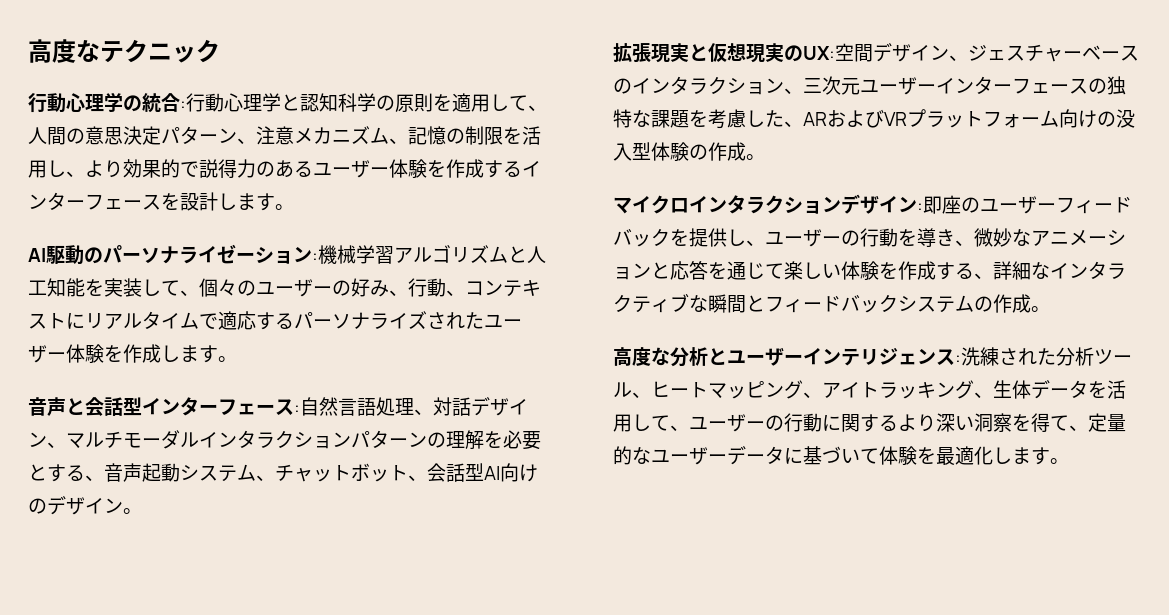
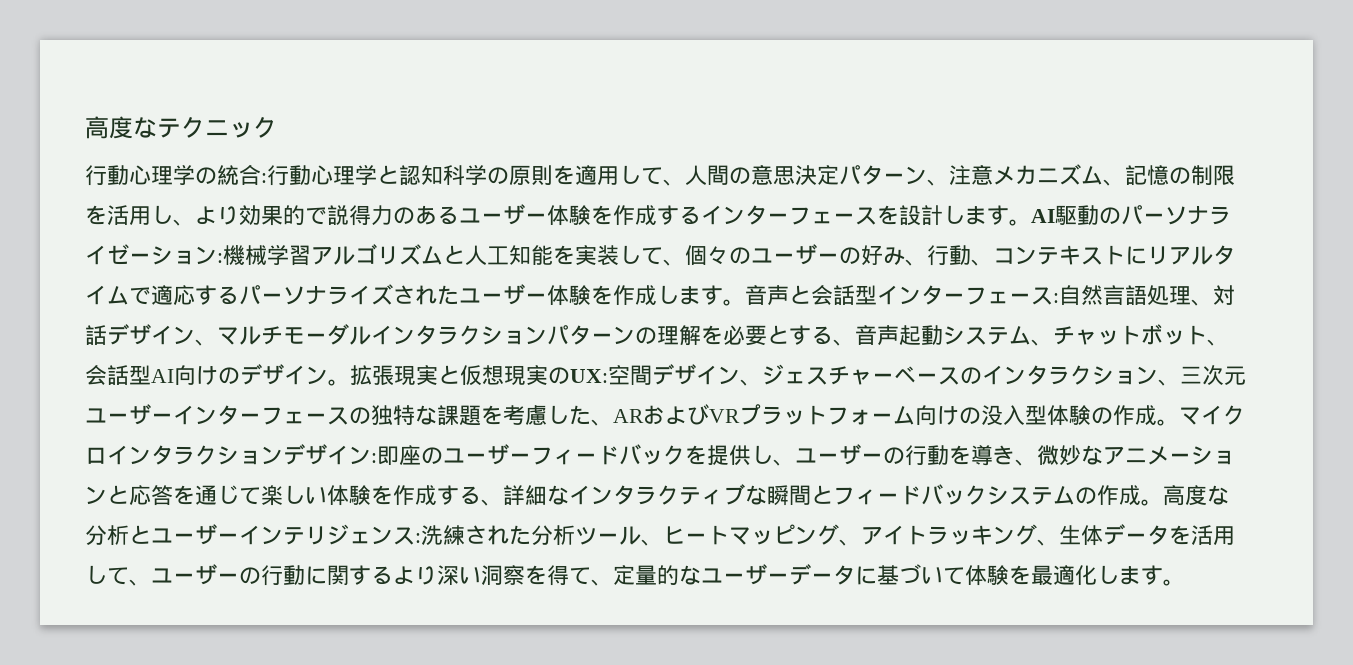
- 行動心理学と認知科学の原則を適用して、人間の意思決定パターン、注意メカニズム、記憶の制限を活用し、より効果的で説得力のあるユーザー体験を作成するインターフェースを設計します。
- AI駆動のパーソナライゼーション:
+ 行動心理学と認知科学の原則を適用して、人間の意思決定パターン、注意メカニズム、記憶の制限を活用し、より効果的で説得力のあるユーザー体験を作成するインターフェースを設計します。AI駆動のパーソナライゼーション:
- 機械学習アルゴリズムと人工知能を実装して、個々のユーザーの好み、行動、コンテキストにリアルタイムで適応するパーソナライズされたユーザー体験を作成します。
- 音声と会話型インターフェース:
+ 機械学習アルゴリズムと人工知能を実装して、個々のユーザーの好み、行動、コンテキストにリアルタイムで適応するパーソナライズされたユーザー体験を作成します。音声と会話型インターフェース:
- 自然言語処理、対話デザイン、マルチモーダルインタラクションパターンの理解を必要とする、音声起動システム、チャットボット、会話型AI向けのデザイン。
- 拡張現実と仮想現実のUX:
+ 自然言語処理、対話デザイン、マルチモーダルインタラクションパターンの理解を必要とする、音声起動システム、チャットボット、会話型AI向けのデザイン。拡張現実と仮想現実のUX:
- 空間デザイン、ジェスチャーベースのインタラクション、三次元ユーザーインターフェースの独特な課題を考慮した、ARおよびVRプラットフォーム向けの没入型体験の作成。
- マイクロインタラクションデザイン:
+ 空間デザイン、ジェスチャーベースのインタラクション、三次元ユーザーインターフェースの独特な課題を考慮した、ARおよびVRプラットフォーム向けの没入型体験の作成。マイクロインタラクションデザイン:
- 即座のユーザーフィードバックを提供し、ユーザーの行動を導き、微妙なアニメーションと応答を通じて楽しい体験を作成する、詳細なインタラクティブな瞬間とフィードバックシステムの作成。
- 高度な分析とユーザーインテリジェンス:
+ 即座のユーザーフィードバックを提供し、ユーザーの行動を導き、微妙なアニメーションと応答を通じて楽しい体験を作成する、詳細なインタラクティブな瞬間とフィードバックシステムの作成。高度な分析とユーザーインテリジェンス:

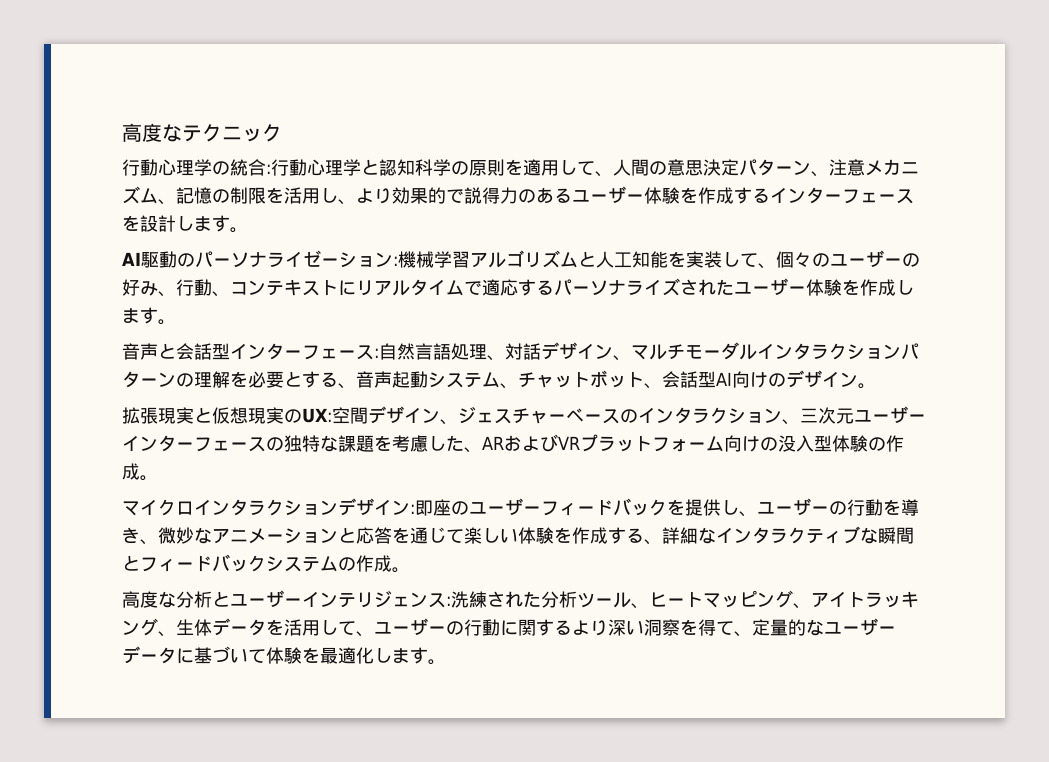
- 行動心理学と認知科学の原則を適用して、人間の意思決定パターン、注意メカニズム、記憶の制限を活用し、より効果的で説得力のあるユーザー体験を作成するインターフェースを設計します。AI駆動のパーソナライゼーション:
+ 行動心理学と認知科学の原則を適用して、人間の意思決定パターン、注意メカニズム、記憶の制限を活用し、より効果的で説得力のあるユーザー体験を作成するインターフェースを設計します。
+ AI駆動のパーソナライゼーション:
- 機械学習アルゴリズムと人工知能を実装して、個々のユーザーの好み、行動、コンテキストにリアルタイムで適応するパーソナライズされたユーザー体験を作成します。音声と会話型インターフェース:
+ 機械学習アルゴリズムと人工知能を実装して、個々のユーザーの好み、行動、コンテキストにリアルタイムで適応するパーソナライズされたユーザー体験を作成します。
+ 音声と会話型インターフェース:
- 自然言語処理、対話デザイン、マルチモーダルインタラクションパターンの理解を必要とする、音声起動システム、チャットボット、会話型AI向けのデザイン。拡張現実と仮想現実のUX:
+ 自然言語処理、対話デザイン、マルチモーダルインタラクションパターンの理解を必要とする、音声起動システム、チャットボット、会話型AI向けのデザイン。
+ 拡張現実と仮想現実のUX:
- 空間デザイン、ジェスチャーベースのインタラクション、三次元ユーザーインターフェースの独特な課題を考慮した、ARおよびVRプラットフォーム向けの没入型体験の作成。マイクロインタラクションデザイン:
+ 空間デザイン、ジェスチャーベースのインタラクション、三次元ユーザーインターフェースの独特な課題を考慮した、ARおよびVRプラットフォーム向けの没入型体験の作成。
+ マイクロインタラクションデザイン:
- 即座のユーザーフィードバックを提供し、ユーザーの行動を導き、微妙なアニメーションと応答を通じて楽しい体験を作成する、詳細なインタラクティブな瞬間とフィードバックシステムの作成。高度な分析とユーザーインテリジェンス:
+ 即座のユーザーフィードバックを提供し、ユーザーの行動を導き、微妙なアニメーションと応答を通じて楽しい体験を作成する、詳細なインタラクティブな瞬間とフィードバックシステムの作成。
+ 高度な分析とユーザーインテリジェンス:

